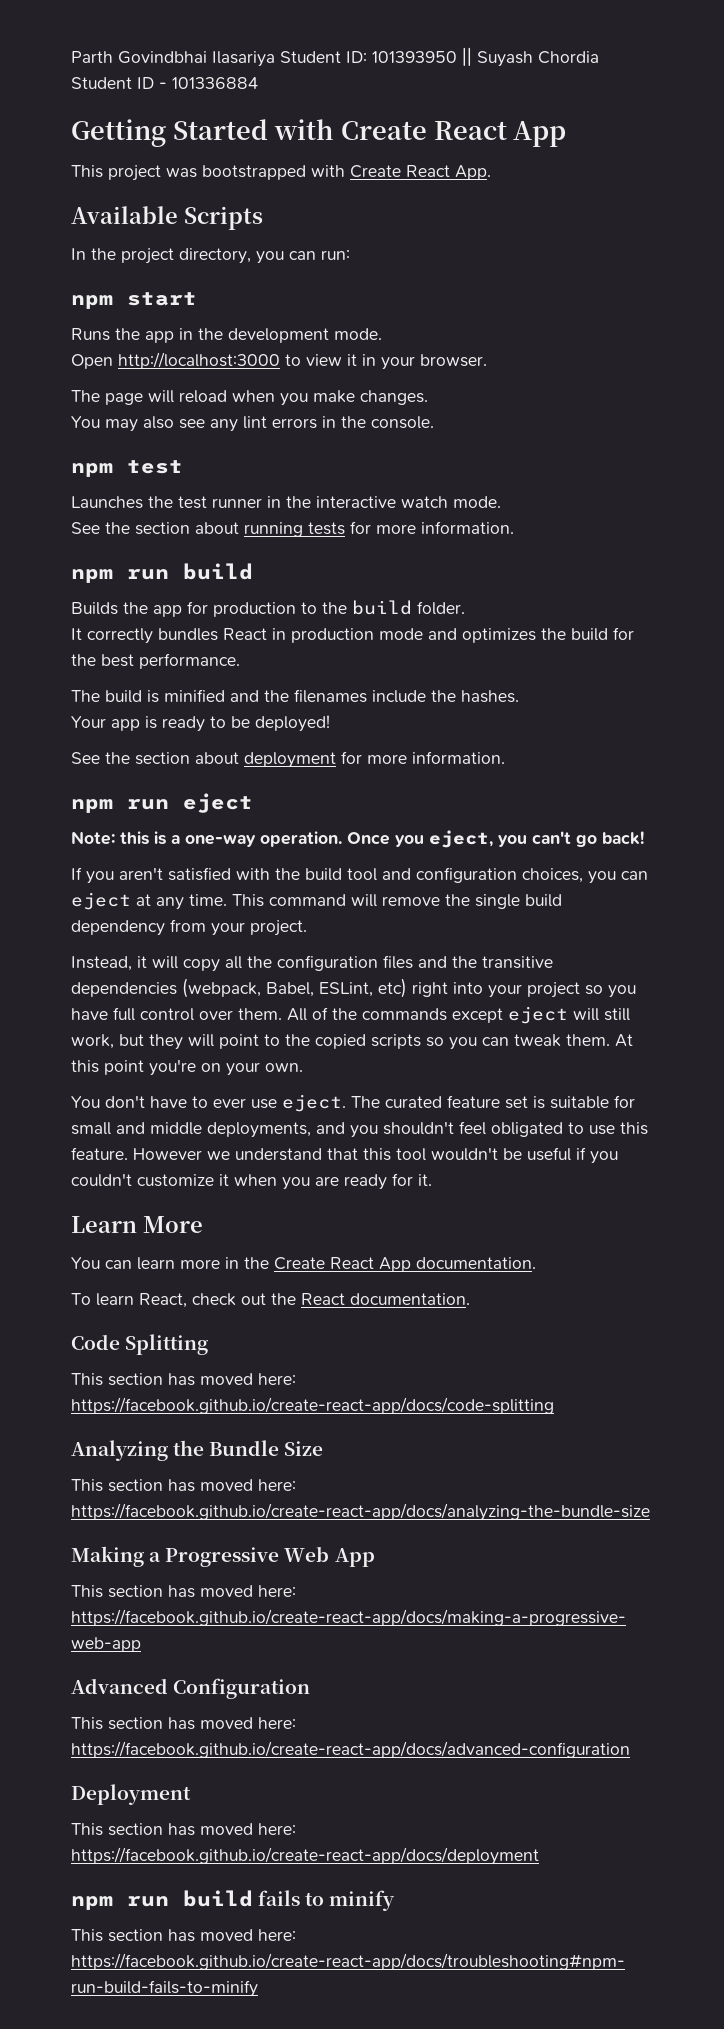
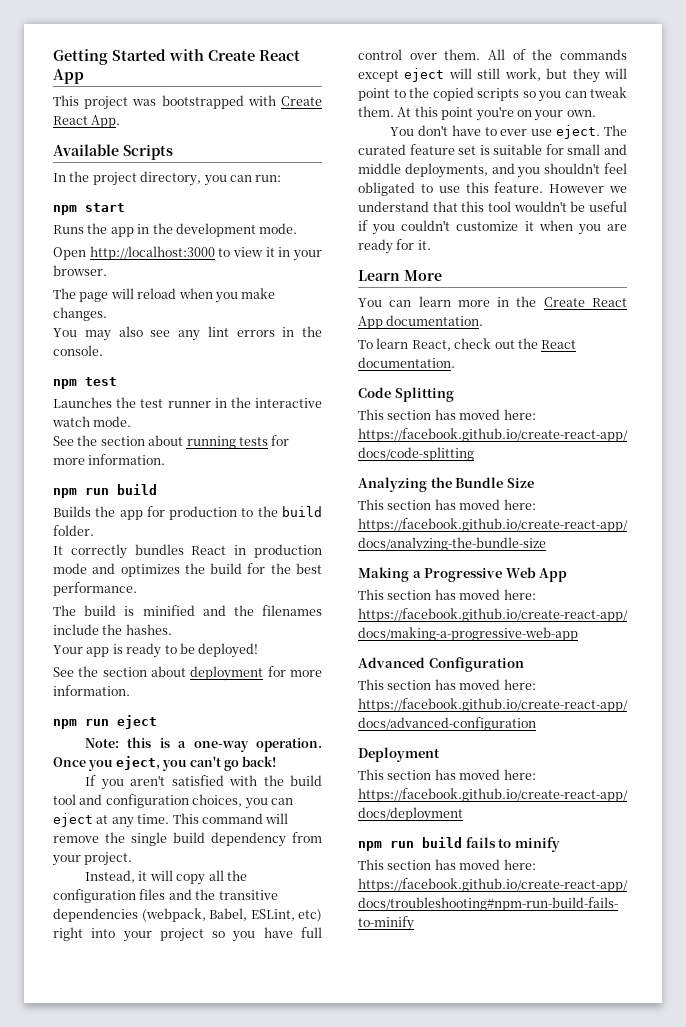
- Parth Govindbhai Ilasariya Student ID: 101393950 || Suyash Chordia Student ID - 101336884

